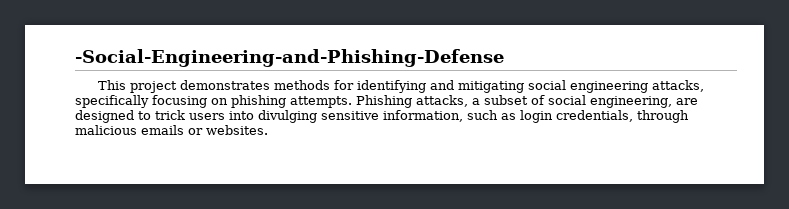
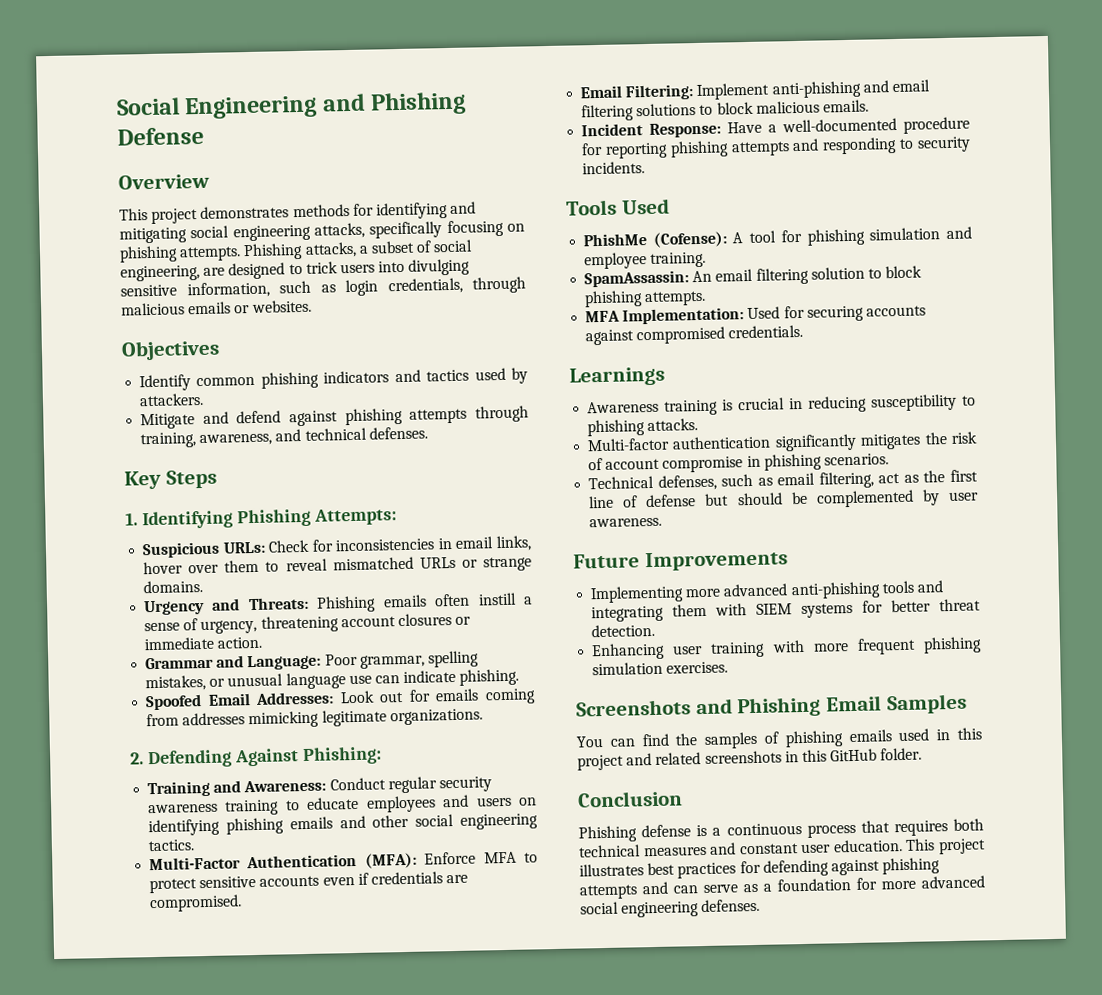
- -Social-Engineering-and-Phishing-Defense
+ Social Engineering and Phishing Defense
+ Overview
+ Objectives
+ Identify common phishing indicators and tactics used by attackers.
+ Mitigate and defend against phishing attempts through training, awareness, and technical defenses.
+ Key Steps
+ 1. Identifying Phishing Attempts:
+ Suspicious URLs: Check for inconsistencies in email links, hover over them to reveal mismatched URLs or strange domains.
+ Urgency and Threats: Phishing emails often instill a sense of urgency, threatening account closures or immediate action.
+ Grammar and Language: Poor grammar, spelling mistakes, or unusual language use can indicate phishing.
+ Spoofed Email Addresses: Look out for emails coming from addresses mimicking legitimate organizations.
+ 2. Defending Against Phishing:
+ Training and Awareness: Conduct regular security awareness training to educate employees and users on identifying phishing emails and other social engineering tactics.
+ Multi-Factor Authentication (MFA): Enforce MFA to protect sensitive accounts even if credentials are compromised.
+ Email Filtering: Implement anti-phishing and email filtering solutions to block malicious emails.
+ Incident Response: Have a well-documented procedure for reporting phishing attempts and responding to security incidents.
+ Tools Used
+ PhishMe (Cofense): A tool for phishing simulation and employee training.
+ SpamAssassin: An email filtering solution to block phishing attempts.
+ MFA Implementation: Used for securing accounts against compromised credentials.
+ Learnings
+ Awareness training is crucial in reducing susceptibility to phishing attacks.
+ Multi-factor authentication significantly mitigates the risk of account compromise in phishing scenarios.
+ Technical defenses, such as email filtering, act as the first line of defense but should be complemented by user awareness.
+ Future Improvements
+ Implementing more advanced anti-phishing tools and integrating them with SIEM systems for better threat detection.
+ Enhancing user training with more frequent phishing simulation exercises.
+ Screenshots and Phishing Email Samples
+ You can find the samples of phishing emails used in this project and related screenshots in this GitHub folder.
+ Conclusion
+ Phishing defense is a continuous process that requires both technical measures and constant user education. This project illustrates best practices for defending against phishing attempts and can serve as a foundation for more advanced social engineering defenses.

